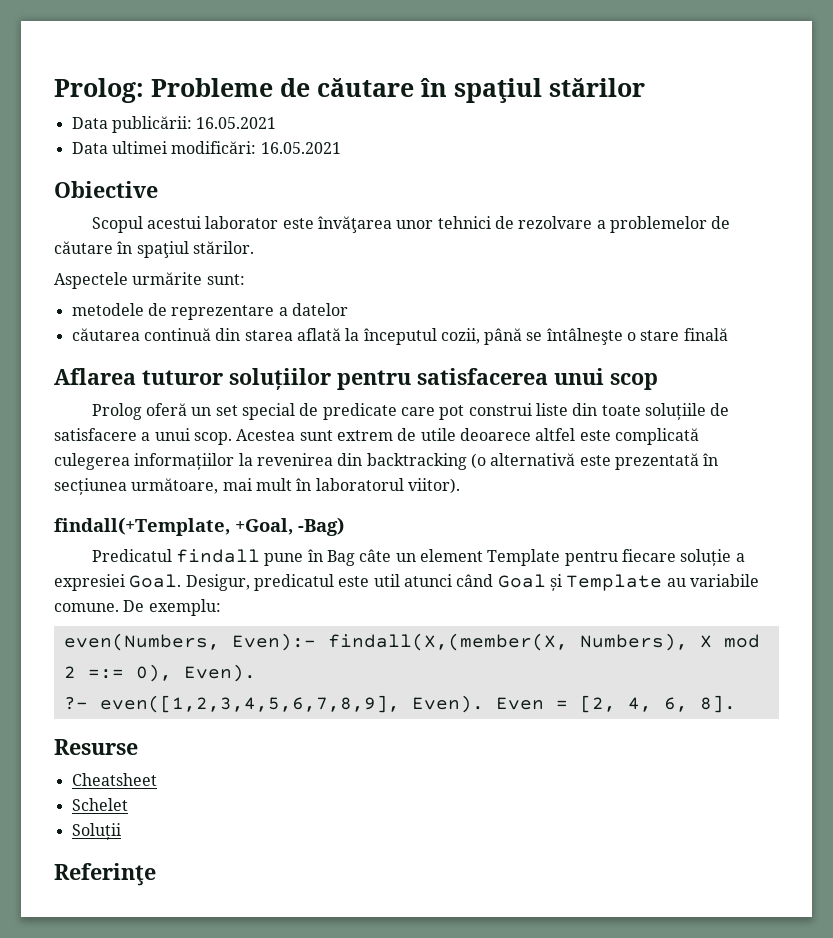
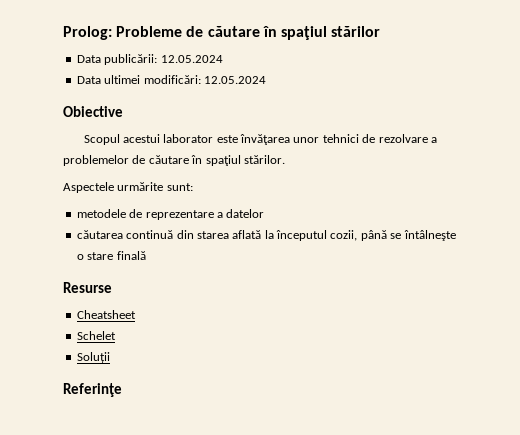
- Data publicării: 16.05.2021
+ Data publicării: 12.05.2024
- Data ultimei modificări: 16.05.2021
+ Data ultimei modificări: 12.05.2024
- Aflarea tuturor soluțiilor pentru satisfacerea unui scop
- Prolog oferă un set special de predicate care pot construi liste din toate soluțiile de satisfacere a unui scop. Acestea sunt extrem de utile deoarece altfel este complicată culegerea informațiilor la revenirea din backtracking (o alternativă este prezentată în secțiunea următoare, mai mult în laboratorul viitor).
- findall(+Template, +Goal, -Bag)
- Predicatul findall pune în Bag câte un element Template pentru fiecare soluție a expresiei Goal. Desigur, predicatul este util atunci când Goal și Template au variabile comune. De exemplu:
- even(Numbers, Even):- findall(X,(member(X, Numbers), X mod 2 =:= 0), Even).
- ?- even([1,2,3,4,5,6,7,8,9], Even). Even = [2, 4, 6, 8].

